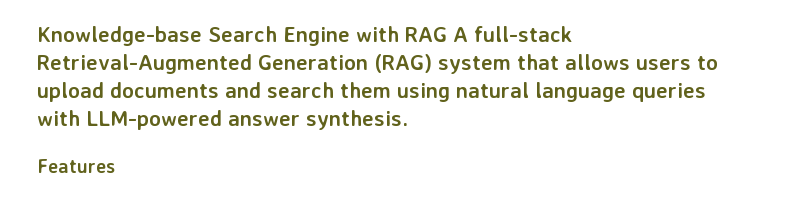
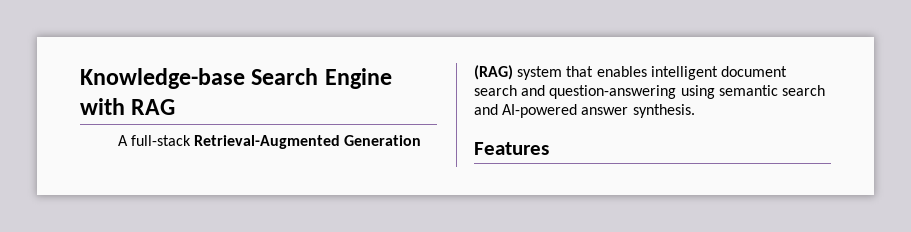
- Knowledge-base Search Engine with RAG A full-stack Retrieval-Augmented Generation (RAG) system that allows users to upload documents and search them using natural language queries with LLM-powered answer synthesis.
+ Knowledge-base Search Engine with RAG
+ A full-stack Retrieval-Augmented Generation (RAG) system that enables intelligent document search and question-answering using semantic search and AI-powered answer synthesis.

